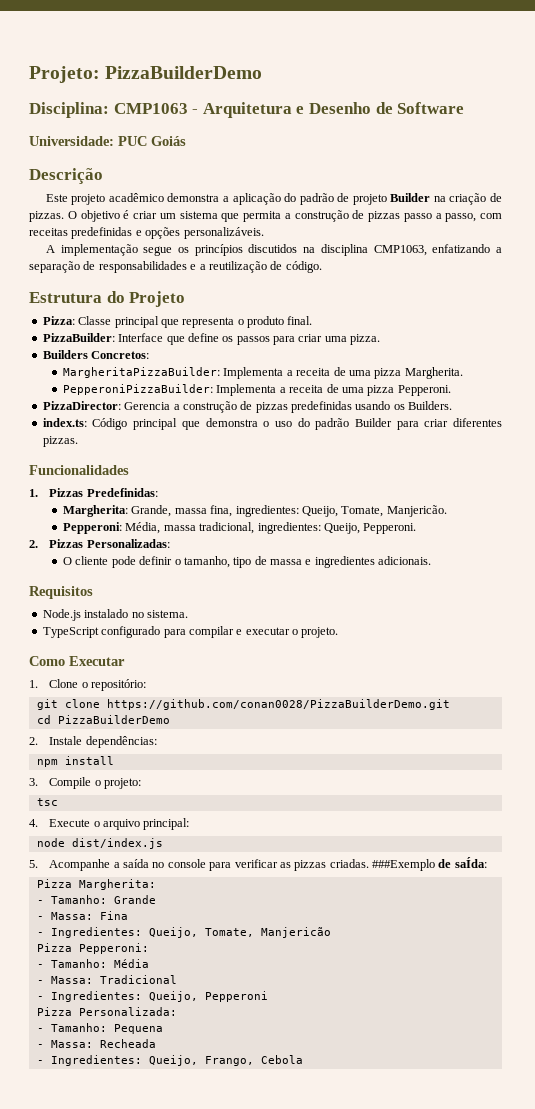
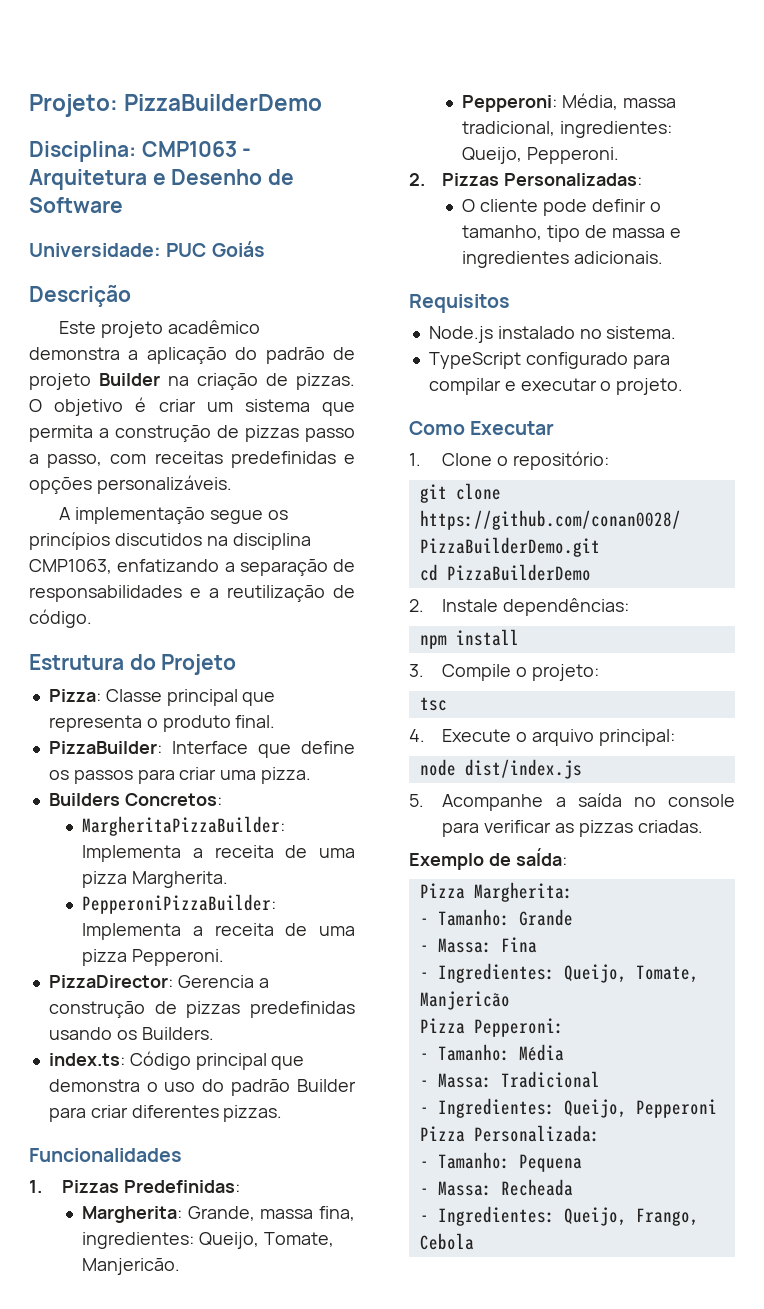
- 5. Acompanhe a saída no console para verificar as pizzas criadas. ###Exemplo de saÍda:
+ 5. Acompanhe a saída no console para verificar as pizzas criadas.
+ Exemplo de saÍda:

